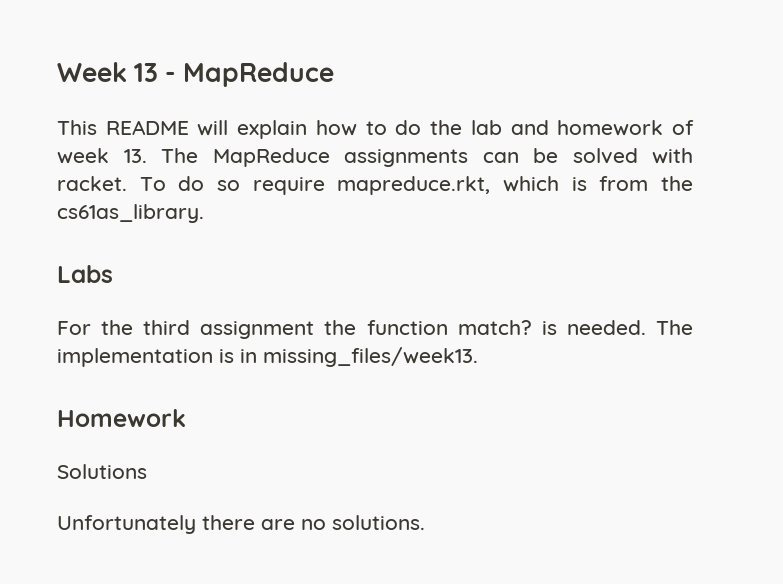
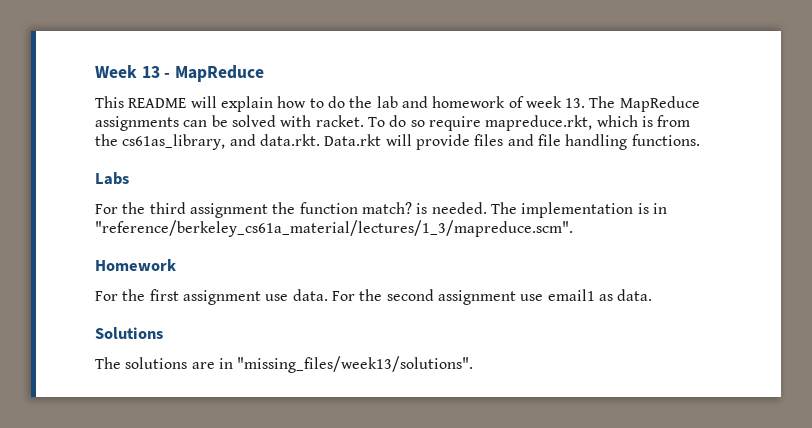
- To do so require mapreduce.rkt, which is from the cs61as_library.
+ To do so require mapreduce.rkt, which is from the cs61as_library, and data.rkt. Data.rkt will provide files and file handling functions.
- The implementation is in missing_files/week13.
+ The implementation is in "reference/berkeley_cs61a_material/lectures/1_3/mapreduce.scm".
+ For the first assignment use data. For the second assignment use email1 as data.
  Solutions
- Unfortunately there are no solutions.
+ The solutions are in "missing_files/week13/solutions".

